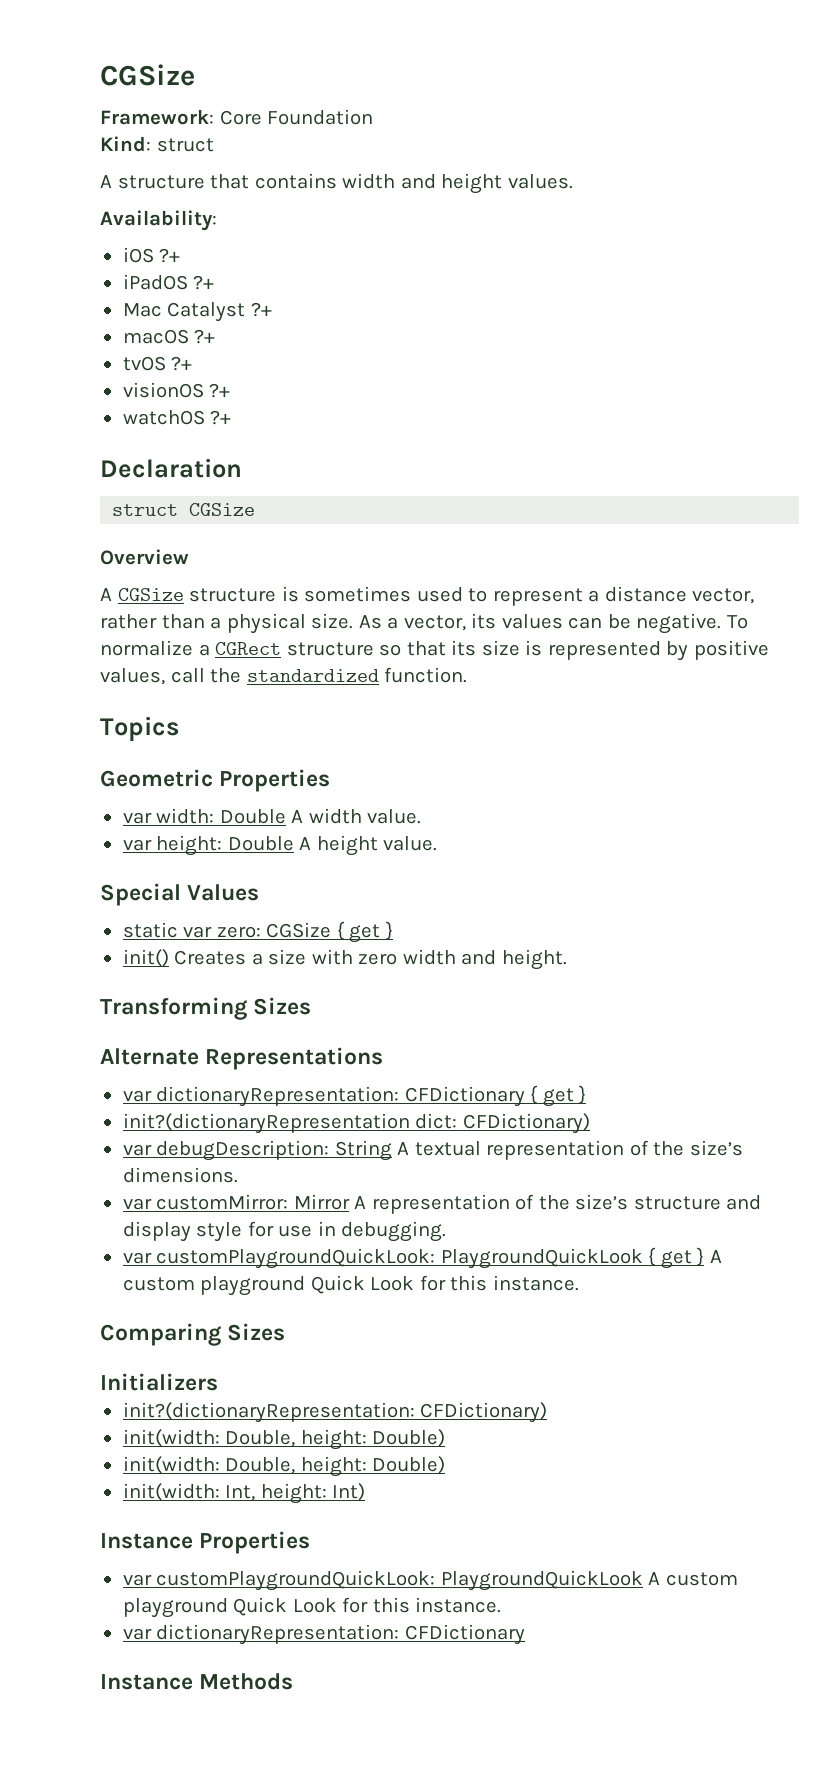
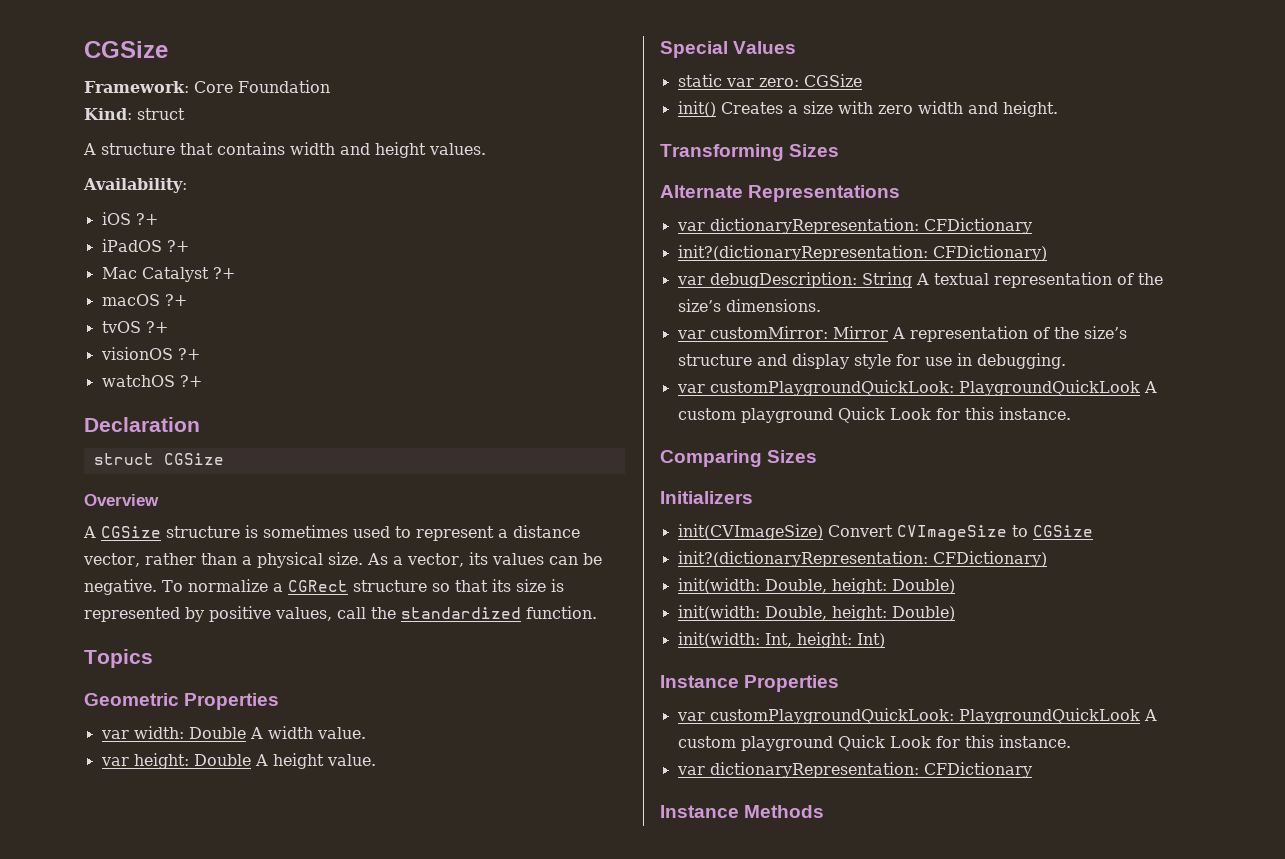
- static var zero: CGSize { get }
+ static var zero: CGSize
  Alternate Representations
- var dictionaryRepresentation: CFDictionary { get }
- init?(dictionaryRepresentation dict: CFDictionary)
+ var dictionaryRepresentation: CFDictionary
+ init?(dictionaryRepresentation: CFDictionary)
  var customMirror: Mirror A representation of the size’s structure and display style for use in debugging.
- var customPlaygroundQuickLook: PlaygroundQuickLook { get } A custom playground Quick Look for this instance.
+ var customPlaygroundQuickLook: PlaygroundQuickLook A custom playground Quick Look for this instance.
+ init(CVImageSize) Convert CVImageSize to CGSize

